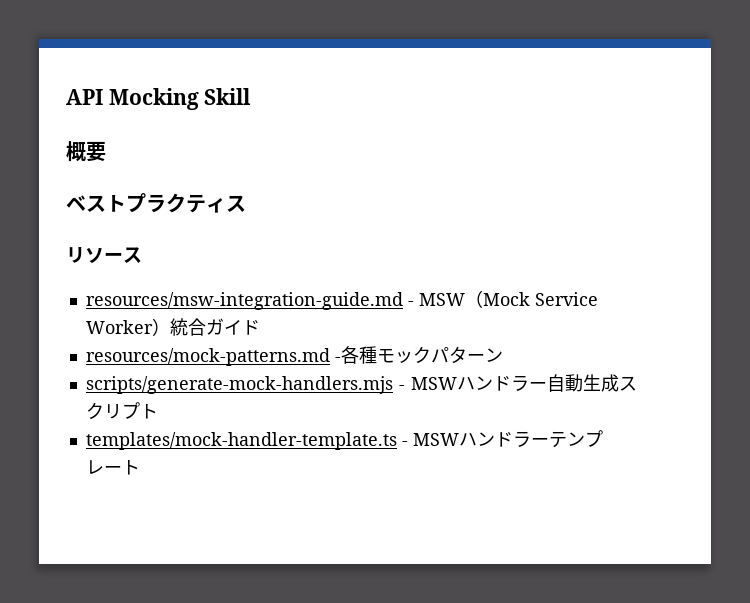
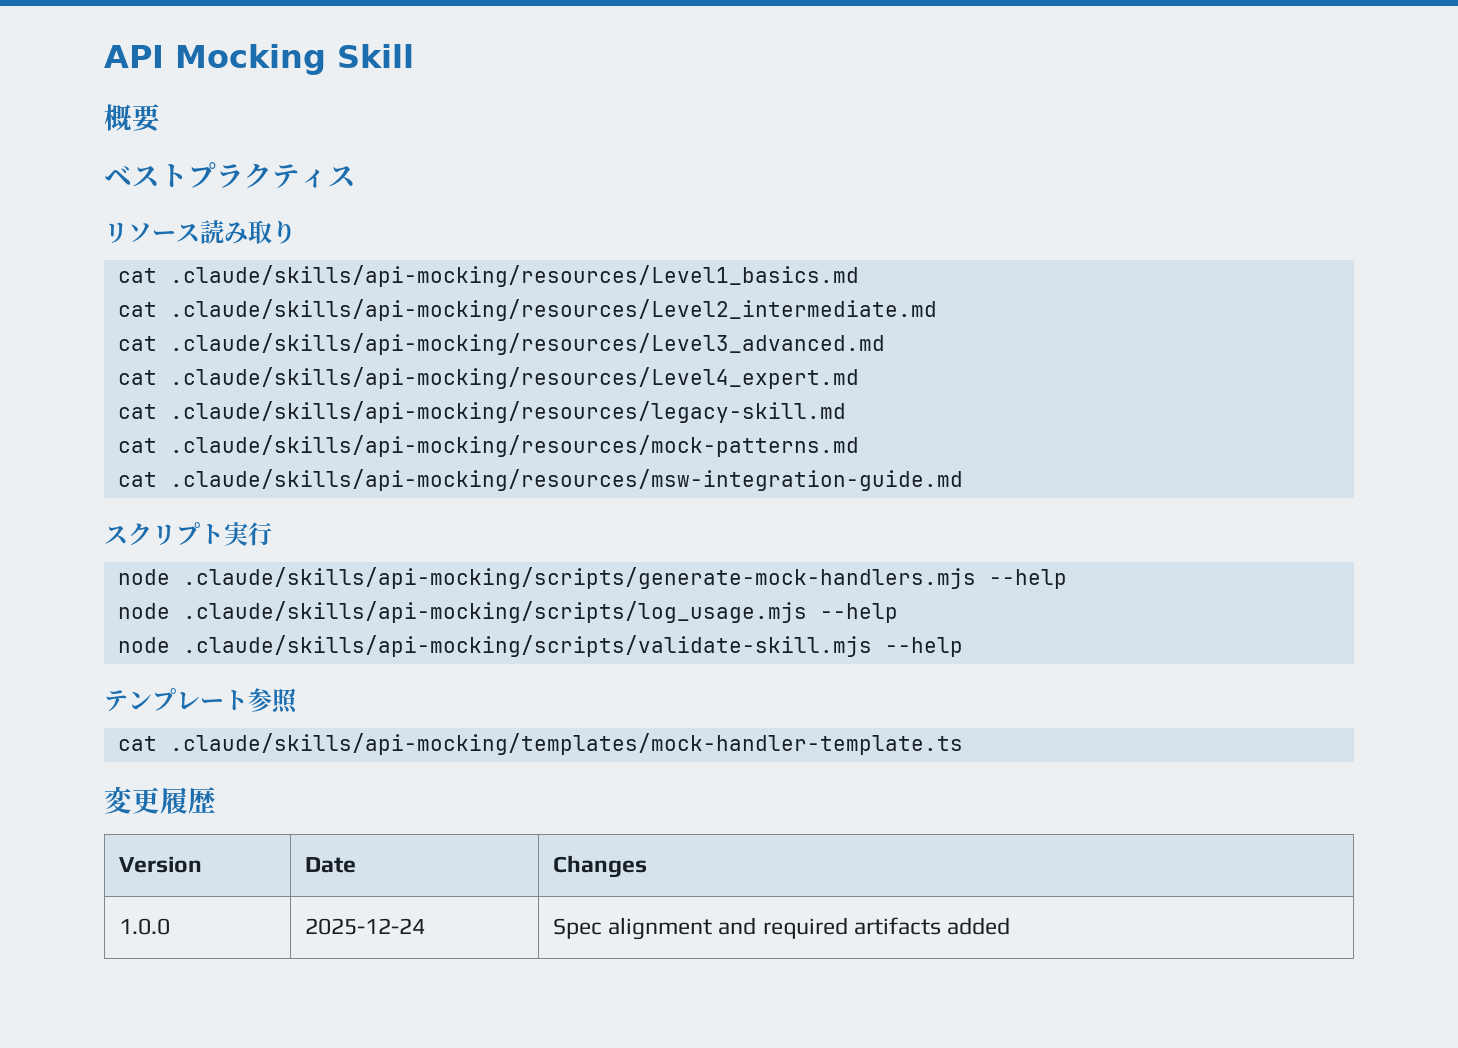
- リソース
- resources/msw-integration-guide.md - MSW（Mock Service Worker）統合ガイド
- resources/mock-patterns.md -各種モックパターン
- scripts/generate-mock-handlers.mjs - MSWハンドラー自動生成スクリプト
- templates/mock-handler-template.ts - MSWハンドラーテンプレート
+ リソース読み取り
+ cat .claude/skills/api-mocking/resources/Level1_basics.md
+ cat .claude/skills/api-mocking/resources/Level2_intermediate.md
+ cat .claude/skills/api-mocking/resources/Level3_advanced.md
+ cat .claude/skills/api-mocking/resources/Level4_expert.md
+ cat .claude/skills/api-mocking/resources/legacy-skill.md
+ cat .claude/skills/api-mocking/resources/mock-patterns.md
+ cat .claude/skills/api-mocking/resources/msw-integration-guide.md
+ スクリプト実行
+ node .claude/skills/api-mocking/scripts/generate-mock-handlers.mjs --help
+ node .claude/skills/api-mocking/scripts/log_usage.mjs --help
+ node .claude/skills/api-mocking/scripts/validate-skill.mjs --help
+ テンプレート参照
+ cat .claude/skills/api-mocking/templates/mock-handler-template.ts
+ 変更履歴
+ Version | Date | Changes
+ 1.0.0 | 2025-12-24 | Spec alignment and required artifacts added

